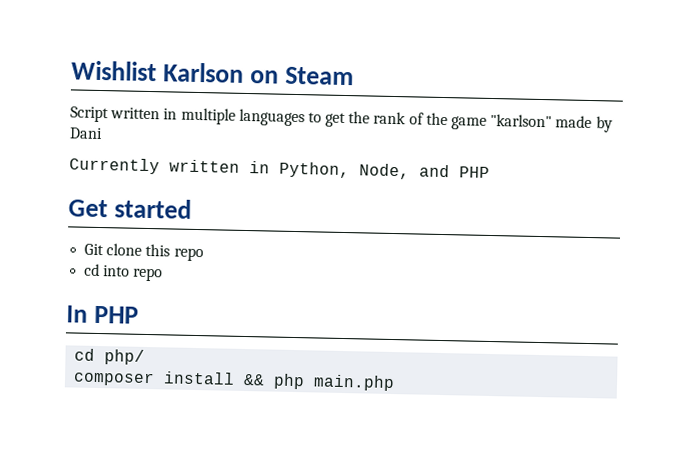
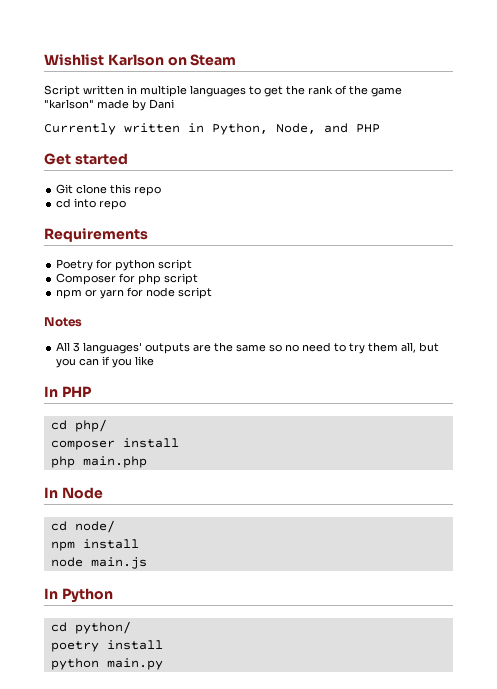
+ Requirements
+ Poetry for python script
+ Composer for php script
+ npm or yarn for node script
+ Notes
+ All 3 languages' outputs are the same so no need to try them all, but you can if you like
- composer install && php main.php
+ composer install
+ php main.php
+ In Node
+ cd node/
+ npm install
+ node main.js
+ In Python
+ cd python/
+ poetry install
+ python main.py

